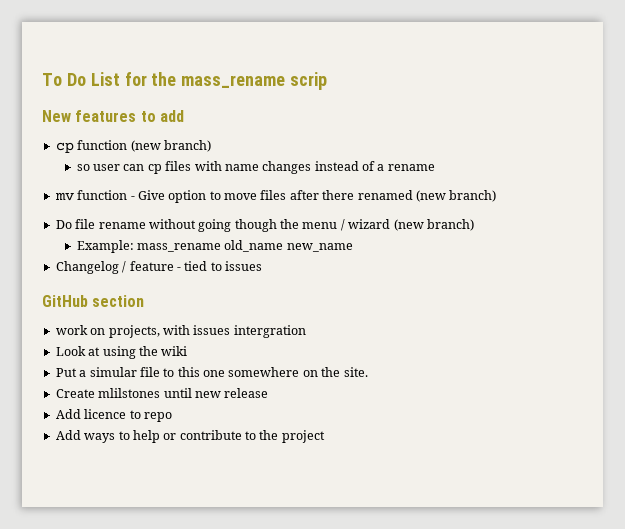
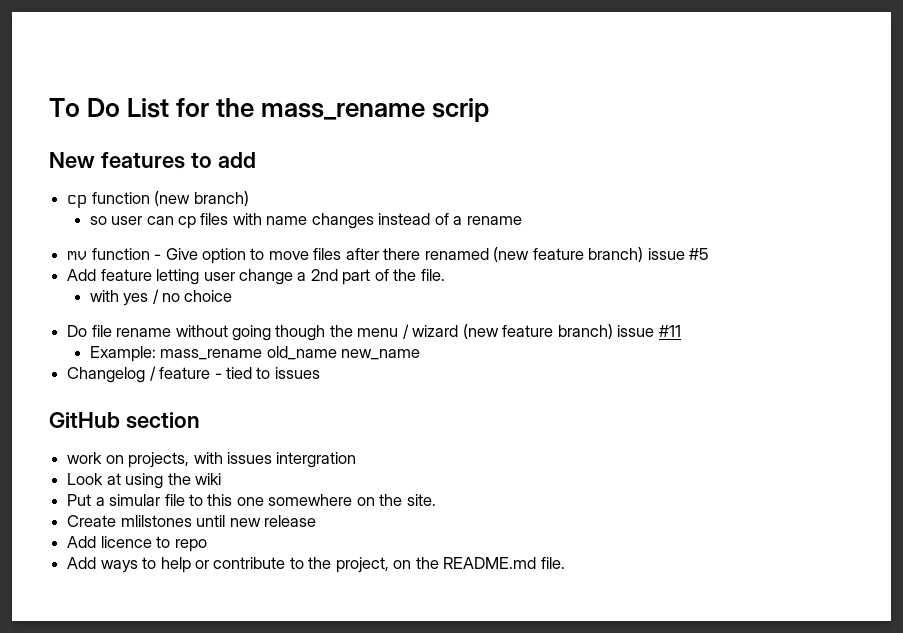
- mv function - Give option to move files after there renamed (new branch)
+ mv function - Give option to move files after there renamed (new feature branch) issue #5
+ Add feature letting user change a 2nd part of the file.
+ with yes / no choice
- Do file rename without going though the menu / wizard (new branch)
+ Do file rename without going though the menu / wizard (new feature branch) issue #11
- Add ways to help or contribute to the project
+ Add ways to help or contribute to the project, on the README.md file.

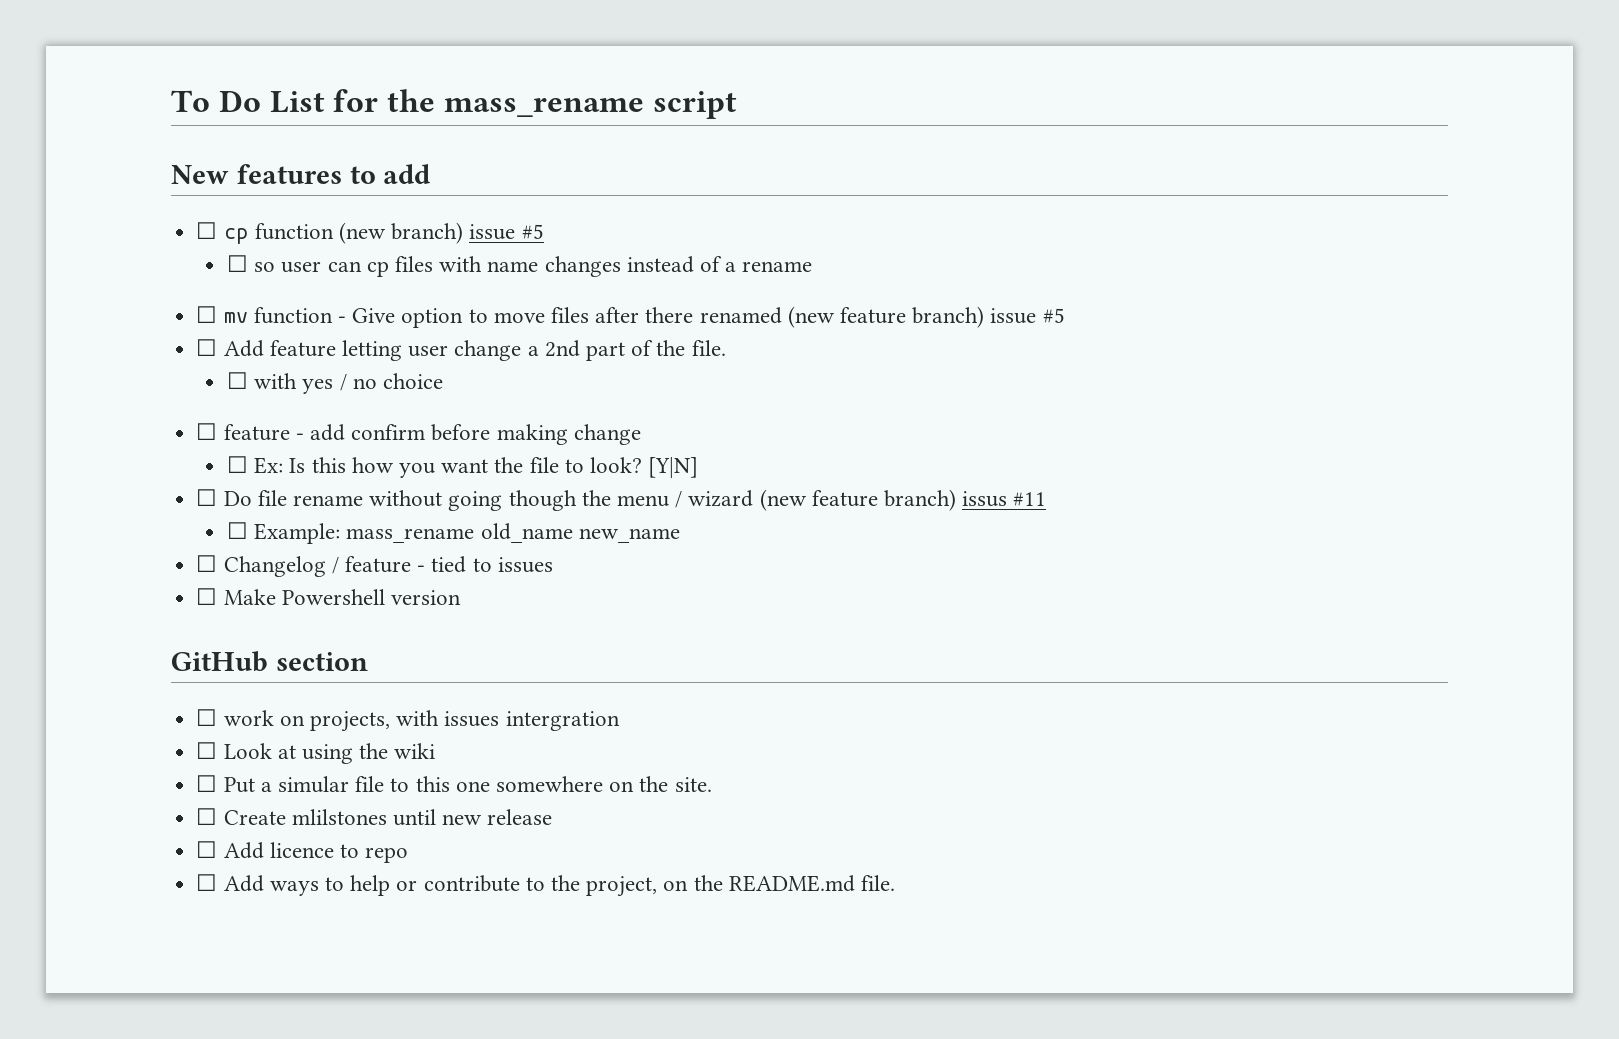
- To Do List for the mass_rename scrip
+ To Do List for the mass_rename script
- cp function (new branch)
- so user can cp files with name changes instead of a rename
+ ☐ cp function (new branch) issue #5
+ ☐ so user can cp files with name changes instead of a rename
- mv function - Give option to move files after there renamed (new feature branch) issue #5
+ ☐ mv function - Give option to move files after there renamed (new feature branch) issue #5
- Add feature letting user change a 2nd part of the file.
+ ☐ Add feature letting user change a 2nd part of the file.
- with yes / no choice
+ ☐ with yes / no choice
- Do file rename without going though the menu / wizard (new feature branch) issue #11
+ ☐ feature - add confirm before making change
+ ☐ Ex: Is this how you want the file to look? [Y|N]
+ ☐ Do file rename without going though the menu / wizard (new feature branch) issus #11
- Example: mass_rename old_name new_name
+ ☐ Example: mass_rename old_name new_name
- Changelog / feature - tied to issues
+ ☐ Changelog / feature - tied to issues
+ ☐ Make Powershell version
- work on projects, with issues intergration
+ ☐ work on projects, with issues intergration
- Look at using the wiki
+ ☐ Look at using the wiki
- Put a simular file to this one somewhere on the site.
+ ☐ Put a simular file to this one somewhere on the site.
- Create mlilstones until new release
+ ☐ Create mlilstones until new release
- Add licence to repo
+ ☐ Add licence to repo
- Add ways to help or contribute to the project, on the README.md file.
+ ☐ Add ways to help or contribute to the project, on the README.md file.

